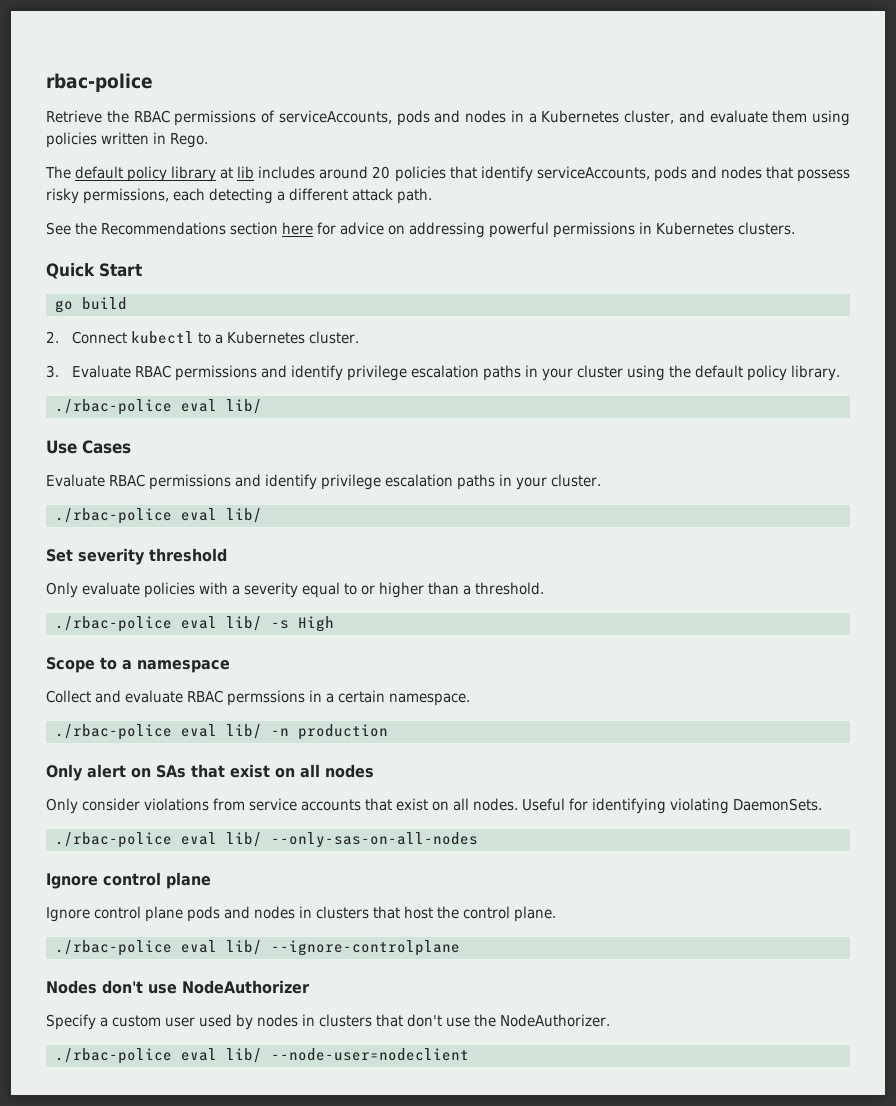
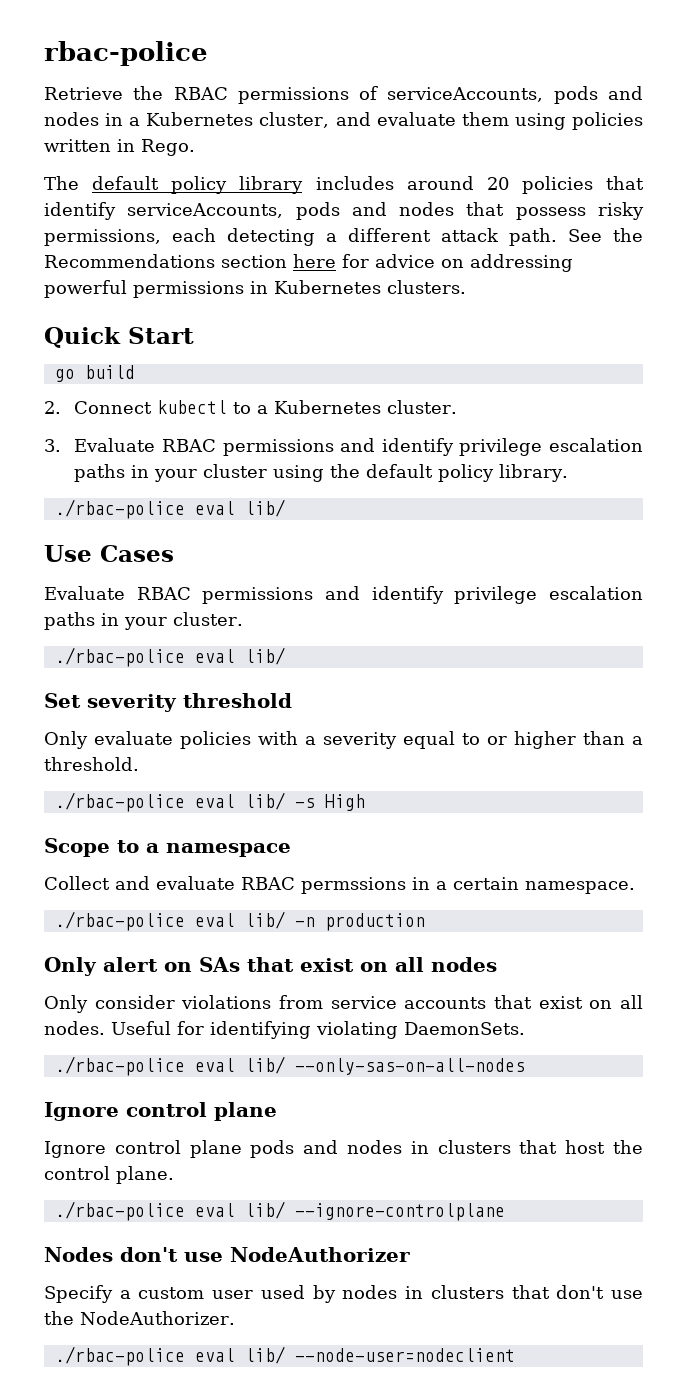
- The default policy library at lib includes around 20 policies that identify serviceAccounts, pods and nodes that possess risky permissions, each detecting a different attack path.
- See the Recommendations section here for advice on addressing powerful permissions in Kubernetes clusters.
+ The default policy library includes around 20 policies that identify serviceAccounts, pods and nodes that possess risky permissions, each detecting a different attack path. See the Recommendations section here for advice on addressing powerful permissions in Kubernetes clusters.

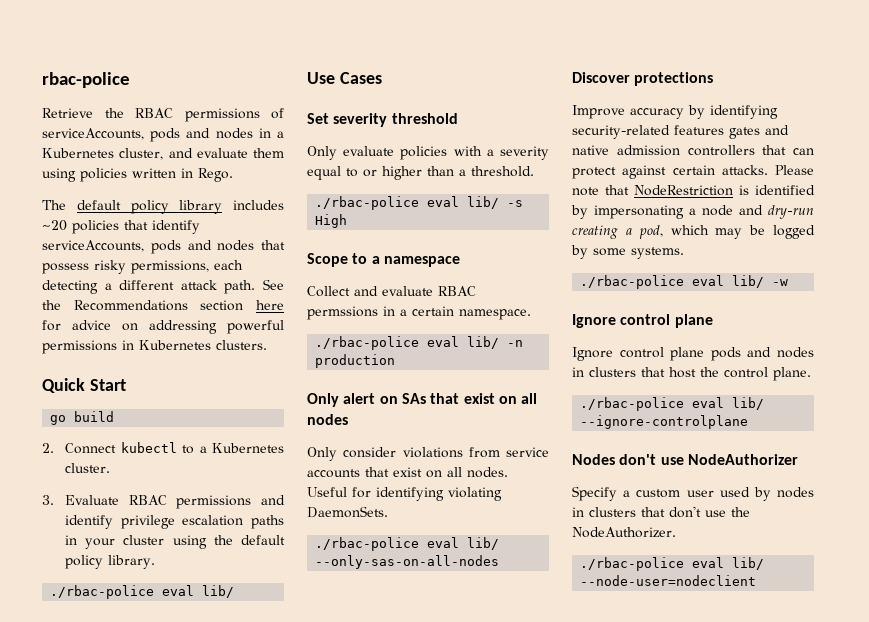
- The default policy library includes around 20 policies that identify serviceAccounts, pods and nodes that possess risky permissions, each detecting a different attack path.
+ The default policy library includes ~20 policies that identify serviceAccounts, pods and nodes that possess risky permissions, each detecting a different attack path.
- Evaluate RBAC permissions and identify privilege escalation paths in your cluster.
- ./rbac-police eval lib/
+ Discover protections
+ Improve accuracy by identifying security-related features gates and native admission controllers that can protect against certain attacks. Please note that NodeRestriction is identified by impersonating a node and dry-run creating a pod, which may be logged by some systems.
+ ./rbac-police eval lib/ -w

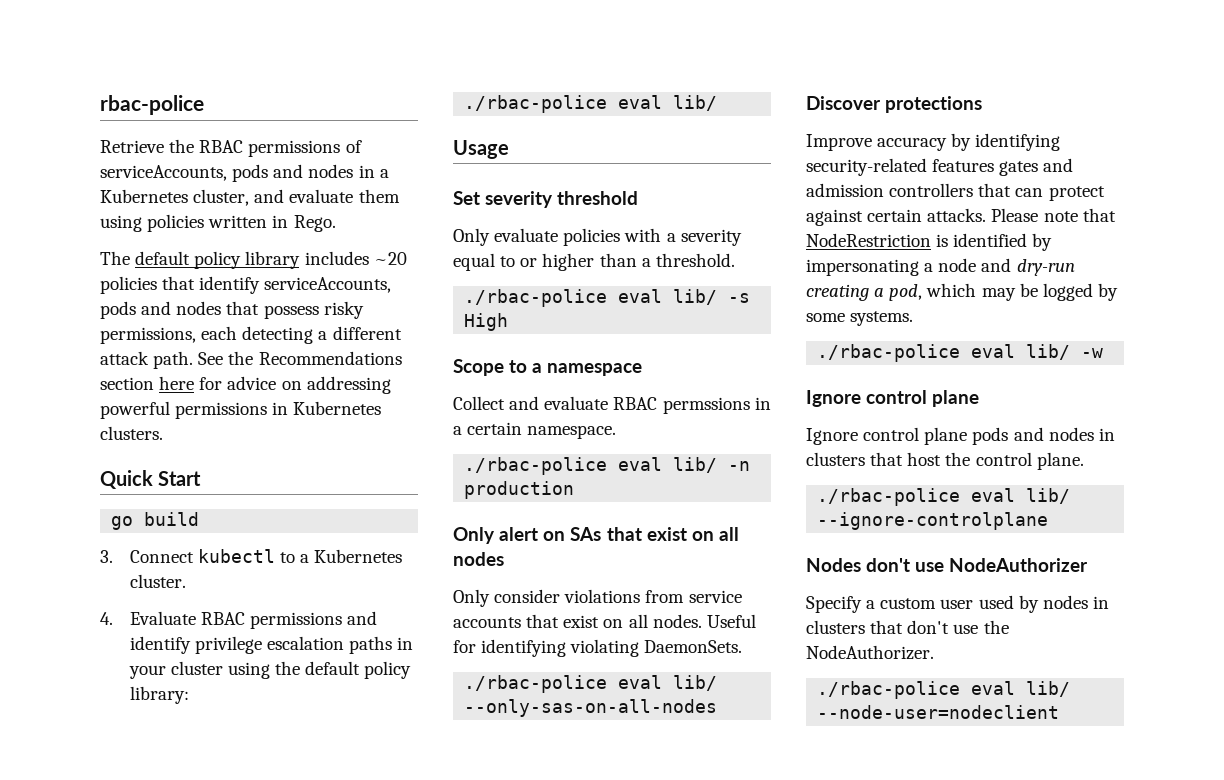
- 2. Connect kubectl to a Kubernetes cluster.
+ 3. Connect kubectl to a Kubernetes cluster.
- 3. Evaluate RBAC permissions and identify privilege escalation paths in your cluster using the default policy library.
+ 4. Evaluate RBAC permissions and identify privilege escalation paths in your cluster using the default policy library:
- Use Cases
+ Usage
- Improve accuracy by identifying security-related features gates and native admission controllers that can protect against certain attacks.
+ Improve accuracy by identifying security-related features gates and admission controllers that can protect against certain attacks.

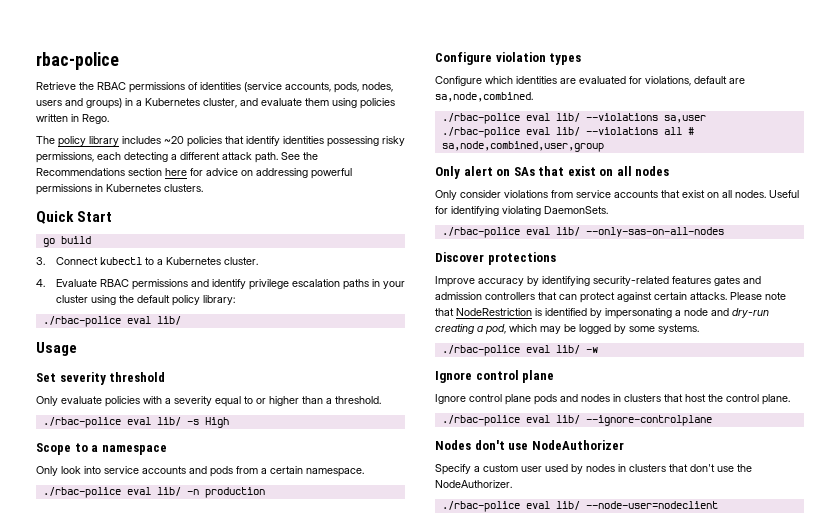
- Retrieve the RBAC permissions of serviceAccounts, pods and nodes in a Kubernetes cluster, and evaluate them using policies written in Rego.
+ Retrieve the RBAC permissions of identities (service accounts, pods, nodes, users and groups) in a Kubernetes cluster, and evaluate them using policies written in Rego.
- The default policy library includes ~20 policies that identify serviceAccounts, pods and nodes that possess risky permissions, each detecting a different attack path.
+ The policy library includes ~20 policies that identify identities possessing risky permissions, each detecting a different attack path.
- Collect and evaluate RBAC permssions in a certain namespace.
+ Only look into service accounts and pods from a certain namespace.
+ Configure violation types
+ Configure which identities are evaluated for violations, default are sa,node,combined.
+ ./rbac-police eval lib/ --violations sa,user
+ ./rbac-police eval lib/ --violations all # sa,node,combined,user,group

